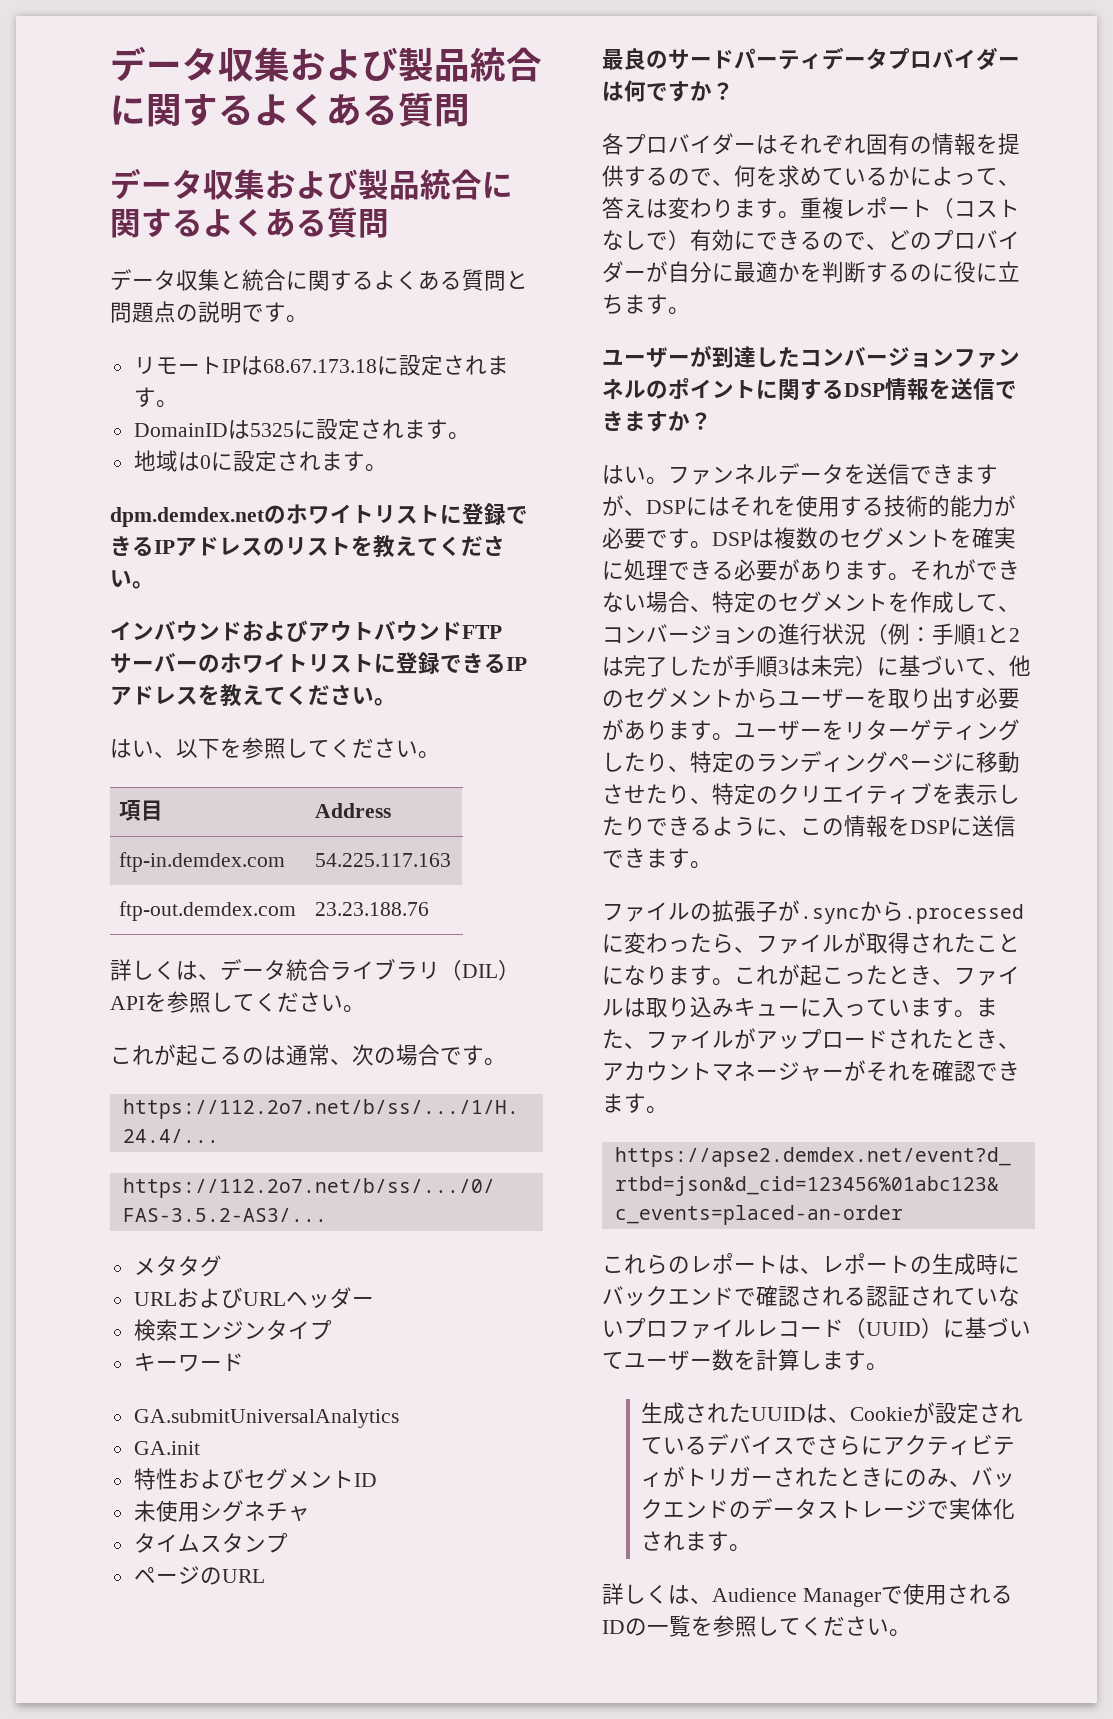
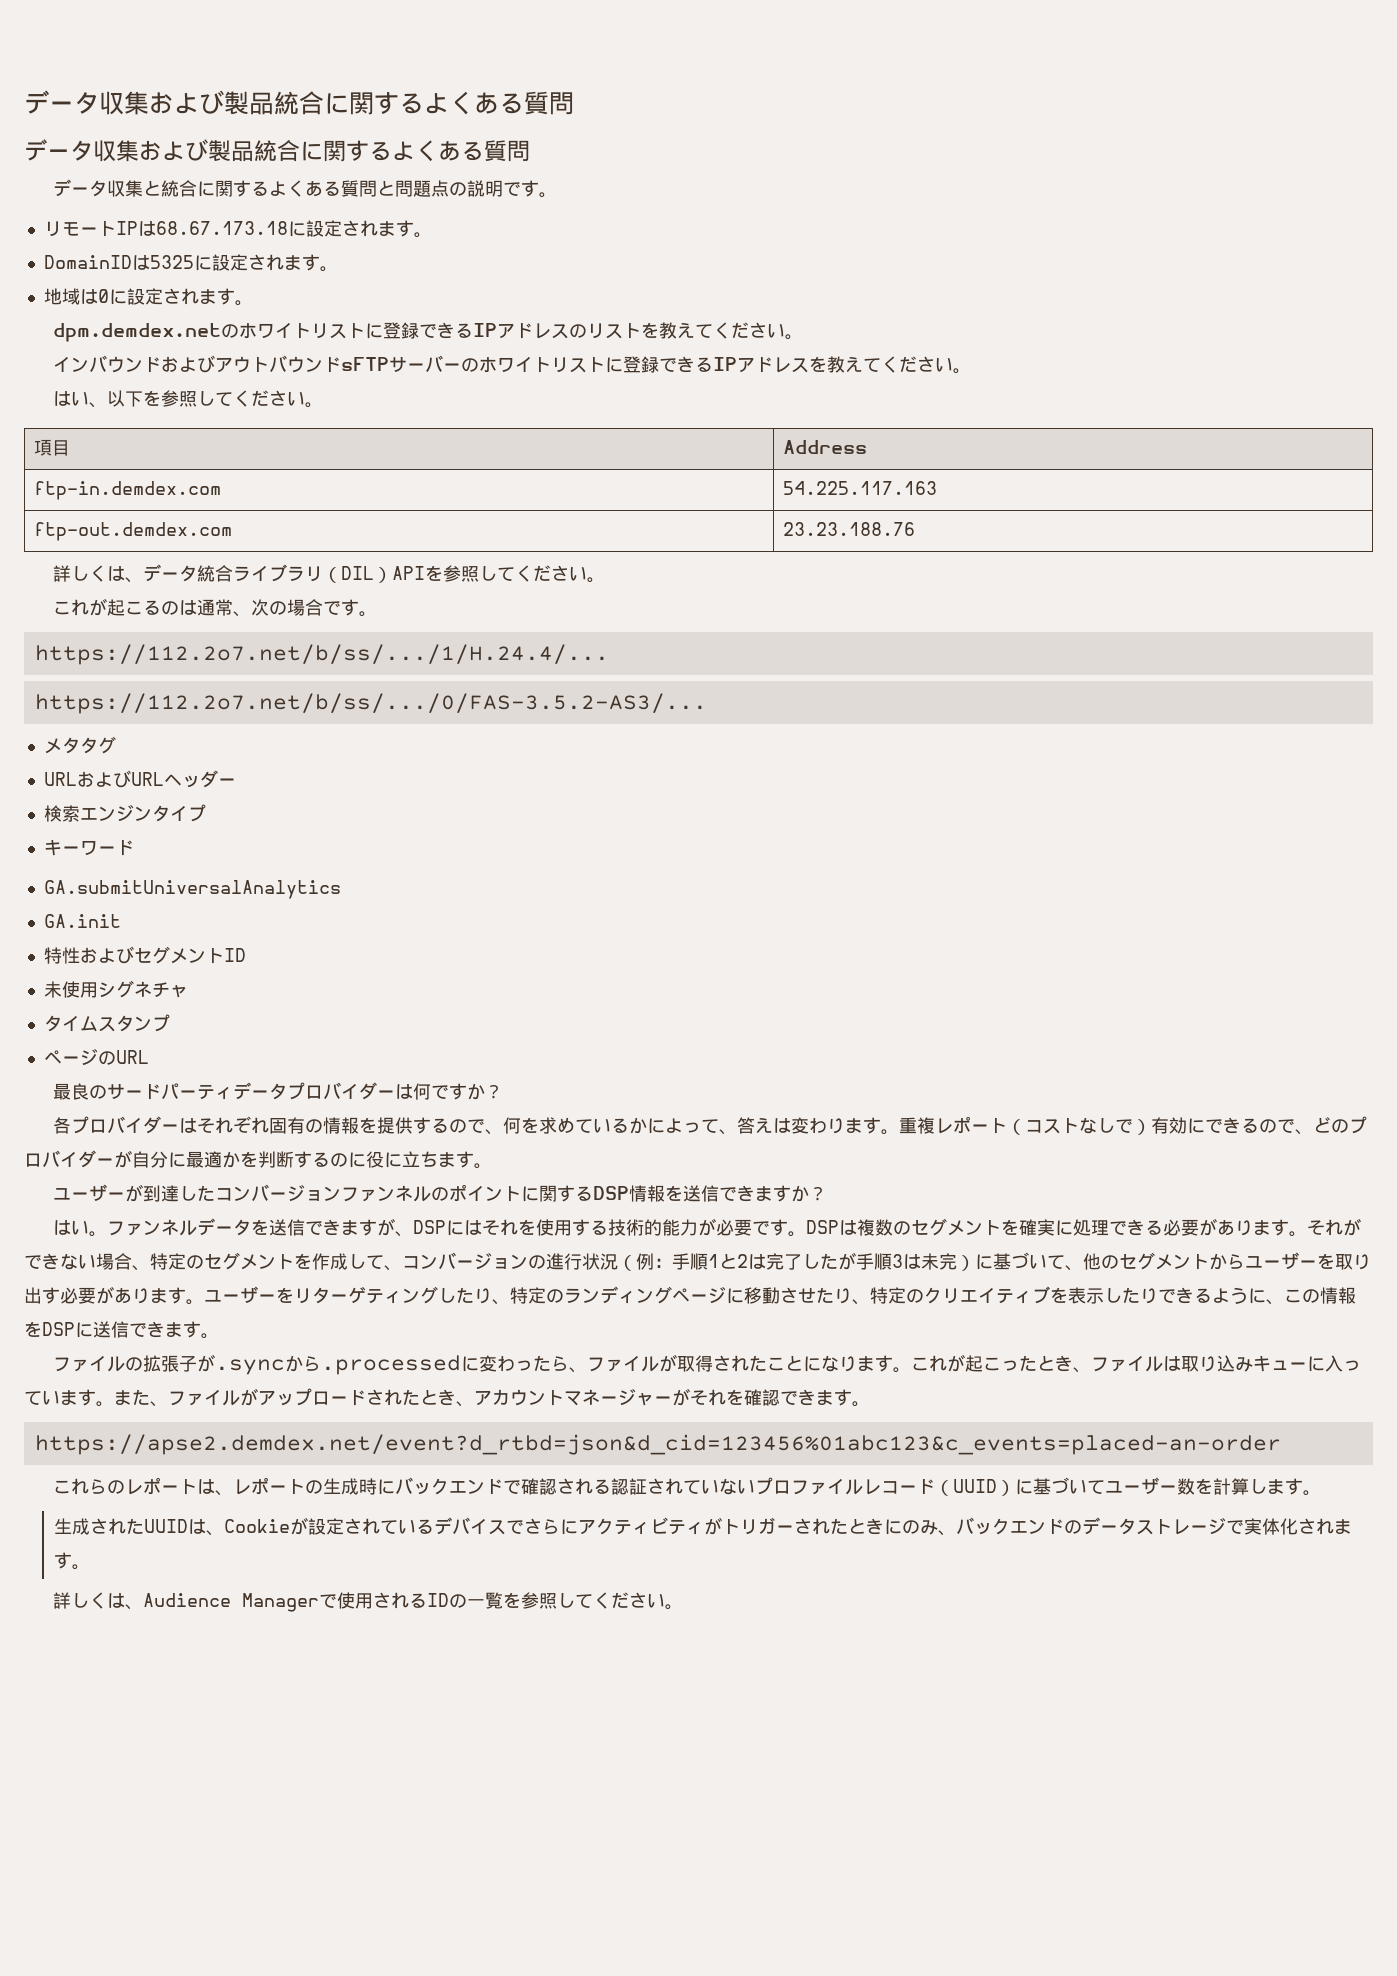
- インバウンドおよびアウトバウンドFTPサーバーのホワイトリストに登録できるIPアドレスを教えてください。
+ インバウンドおよびアウトバウンドsFTPサーバーのホワイトリストに登録できるIPアドレスを教えてください。

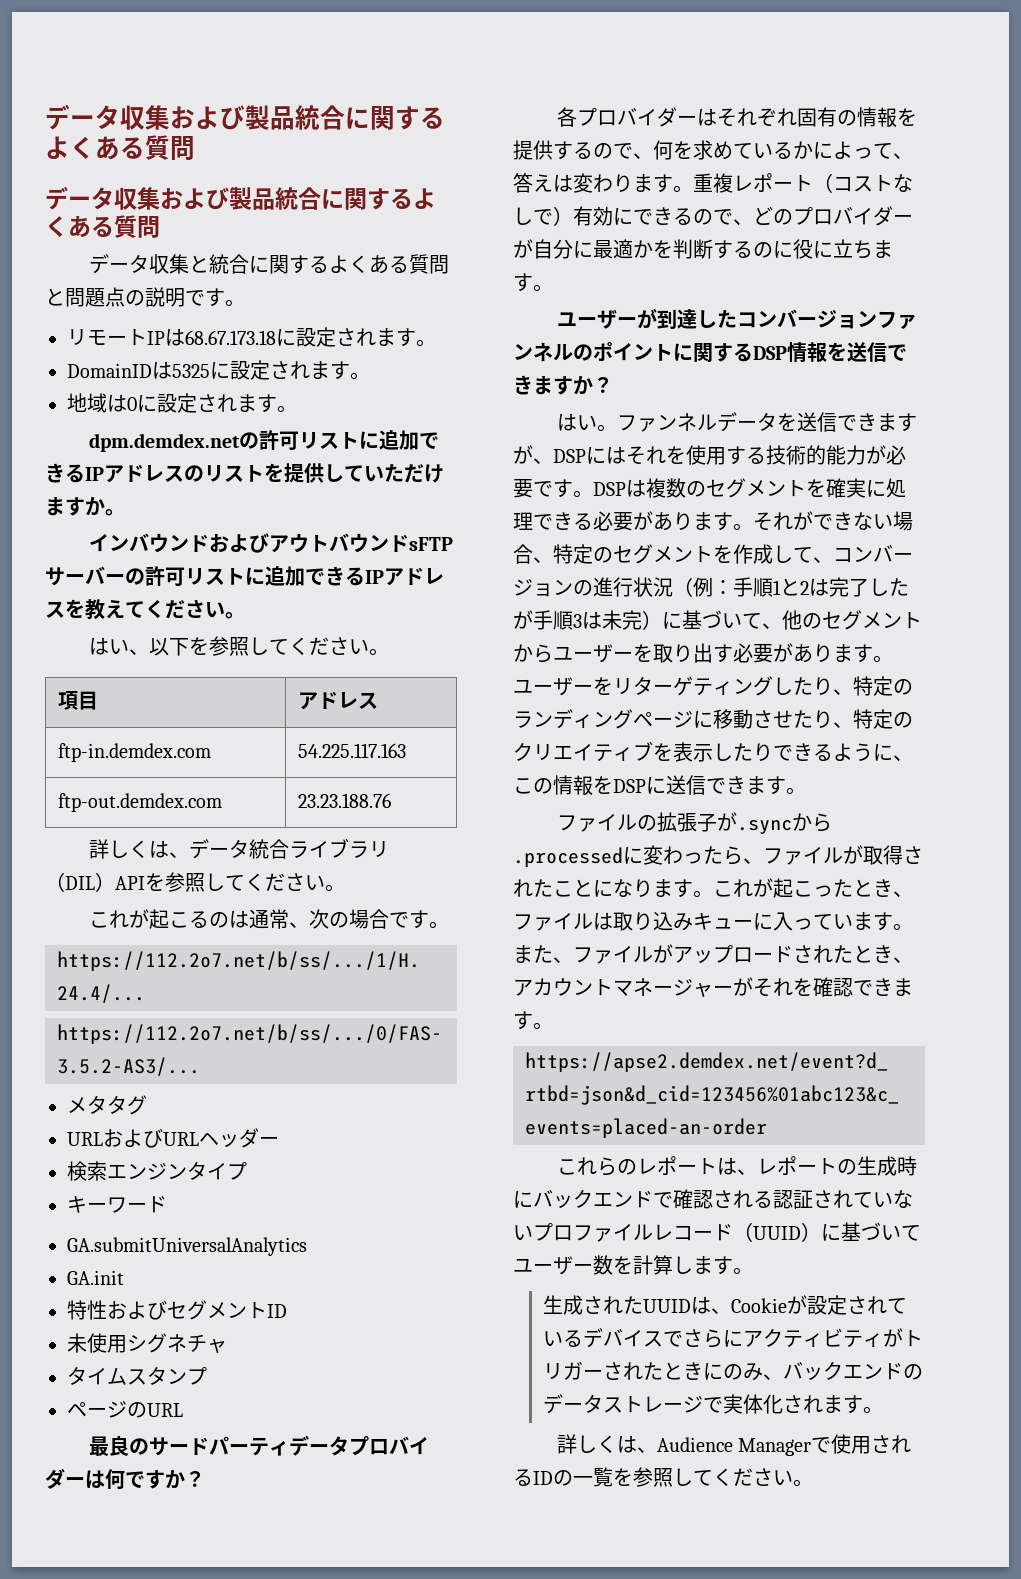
- dpm.demdex.netのホワイトリストに登録できるIPアドレスのリストを教えてください。
+ dpm.demdex.netの許可リストに追加できるIPアドレスのリストを提供していただけますか。
- インバウンドおよびアウトバウンドsFTPサーバーのホワイトリストに登録できるIPアドレスを教えてください。
+ インバウンドおよびアウトバウンドsFTPサーバーの許可リストに追加できるIPアドレスを教えてください。
- 項目 | Address
+ 項目 | アドレス

